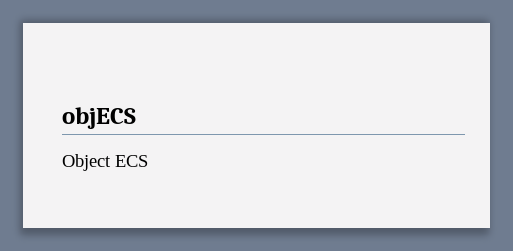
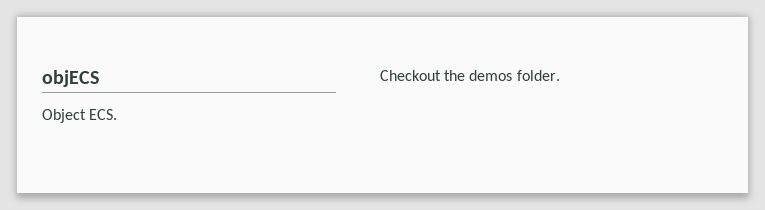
- Object ECS
+ Object ECS.
+ Checkout the demos folder.

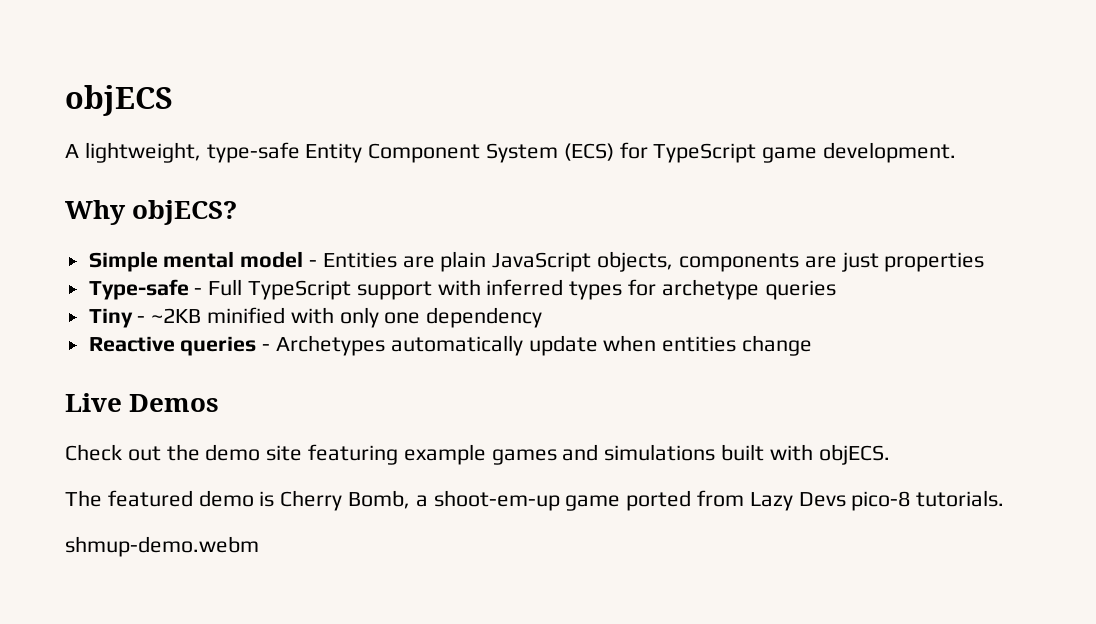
- Object ECS.
- Checkout the demos folder.
+ A lightweight, type-safe Entity Component System (ECS) for TypeScript game development.
+ Why objECS?
+ Simple mental model - Entities are plain JavaScript objects, components are just properties
+ Type-safe - Full TypeScript support with inferred types for archetype queries
+ Tiny - ~2KB minified with only one dependency
+ Reactive queries - Archetypes automatically update when entities change
+ Live Demos
+ Check out the demo site featuring example games and simulations built with objECS.
+ The featured demo is Cherry Bomb, a shoot-em-up game ported from Lazy Devs pico-8 tutorials.
+ shmup-demo.webm

